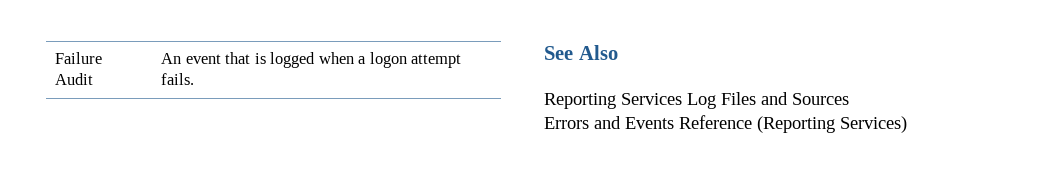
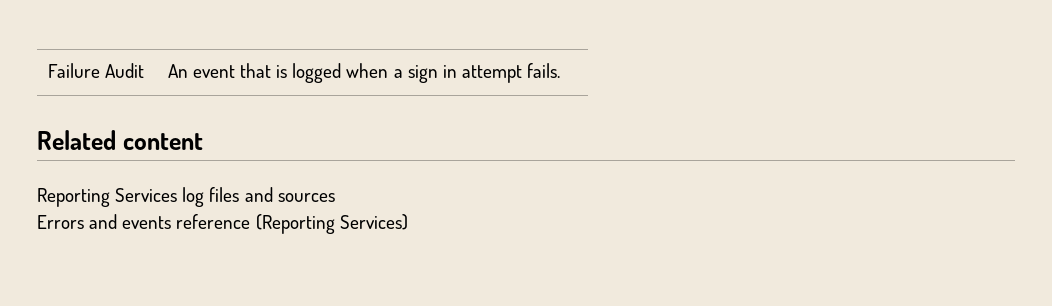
- Failure Audit | An event that is logged when a logon attempt fails.
+ Failure Audit | An event that is logged when a sign in attempt fails.
- See Also
+ Related content
- Reporting Services Log Files and Sources
+ Reporting Services log files and sources
- Errors and Events Reference (Reporting Services)
+ Errors and events reference (Reporting Services)

